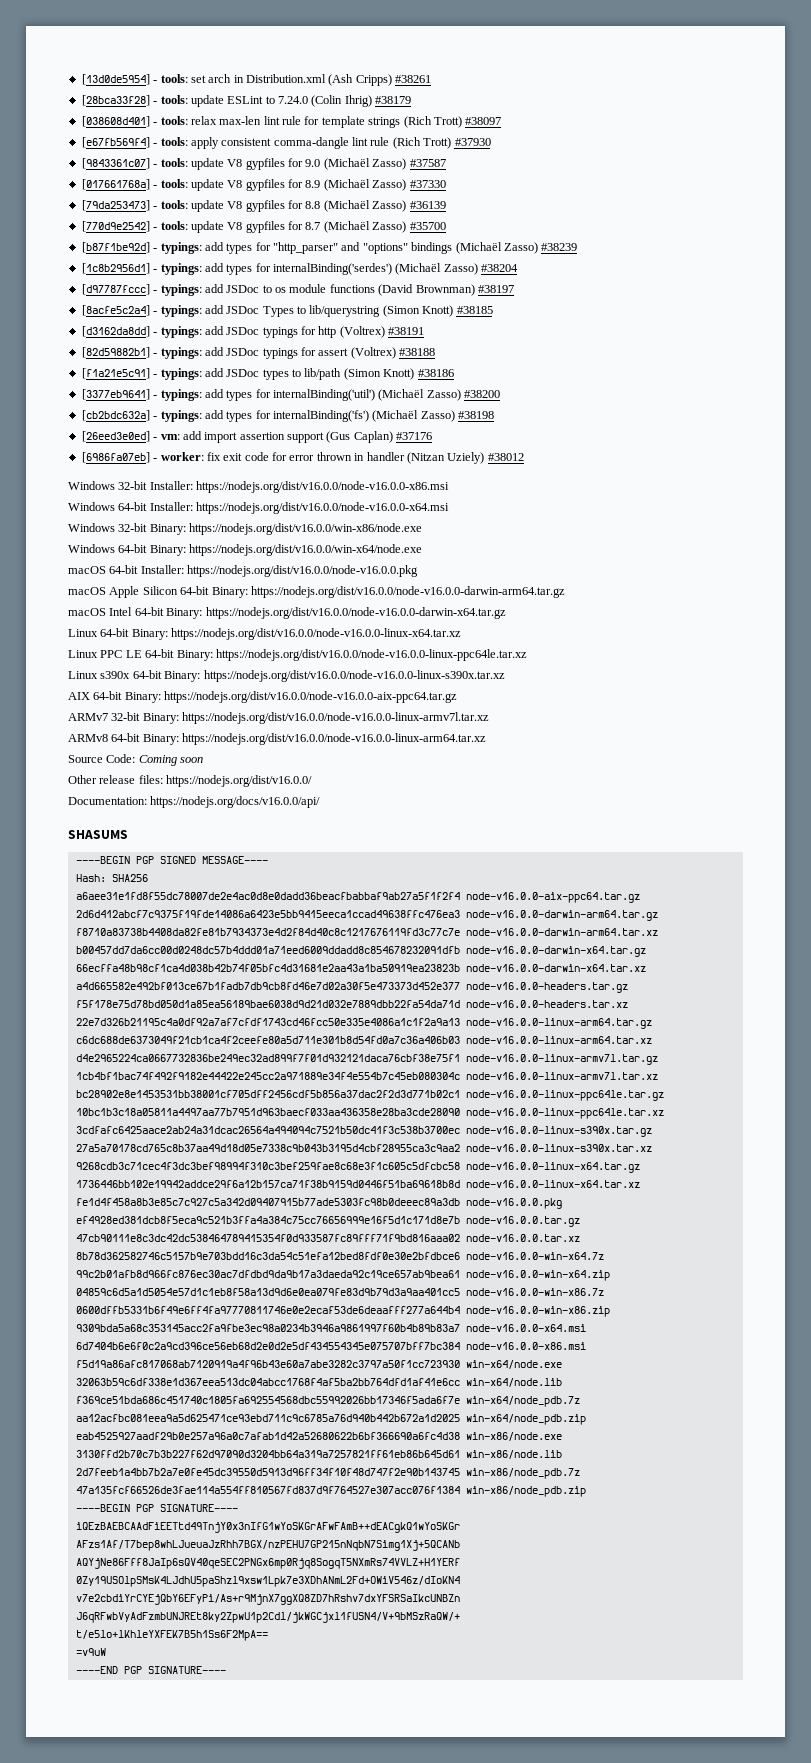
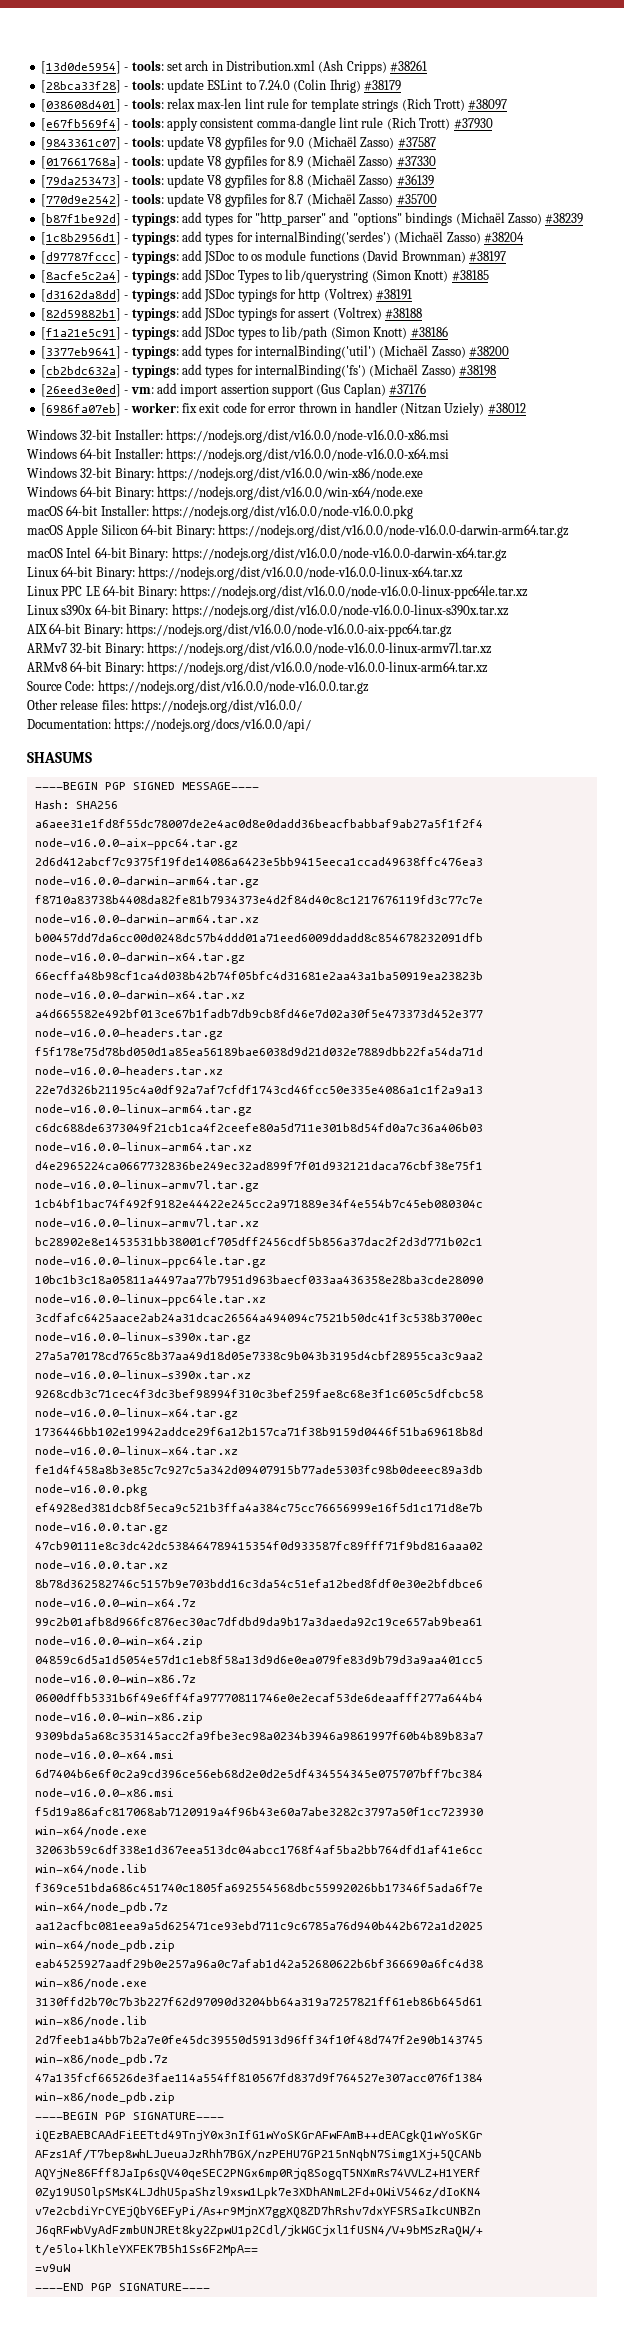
- Source Code: Coming soon
+ Source Code: https://nodejs.org/dist/v16.0.0/node-v16.0.0.tar.gz

